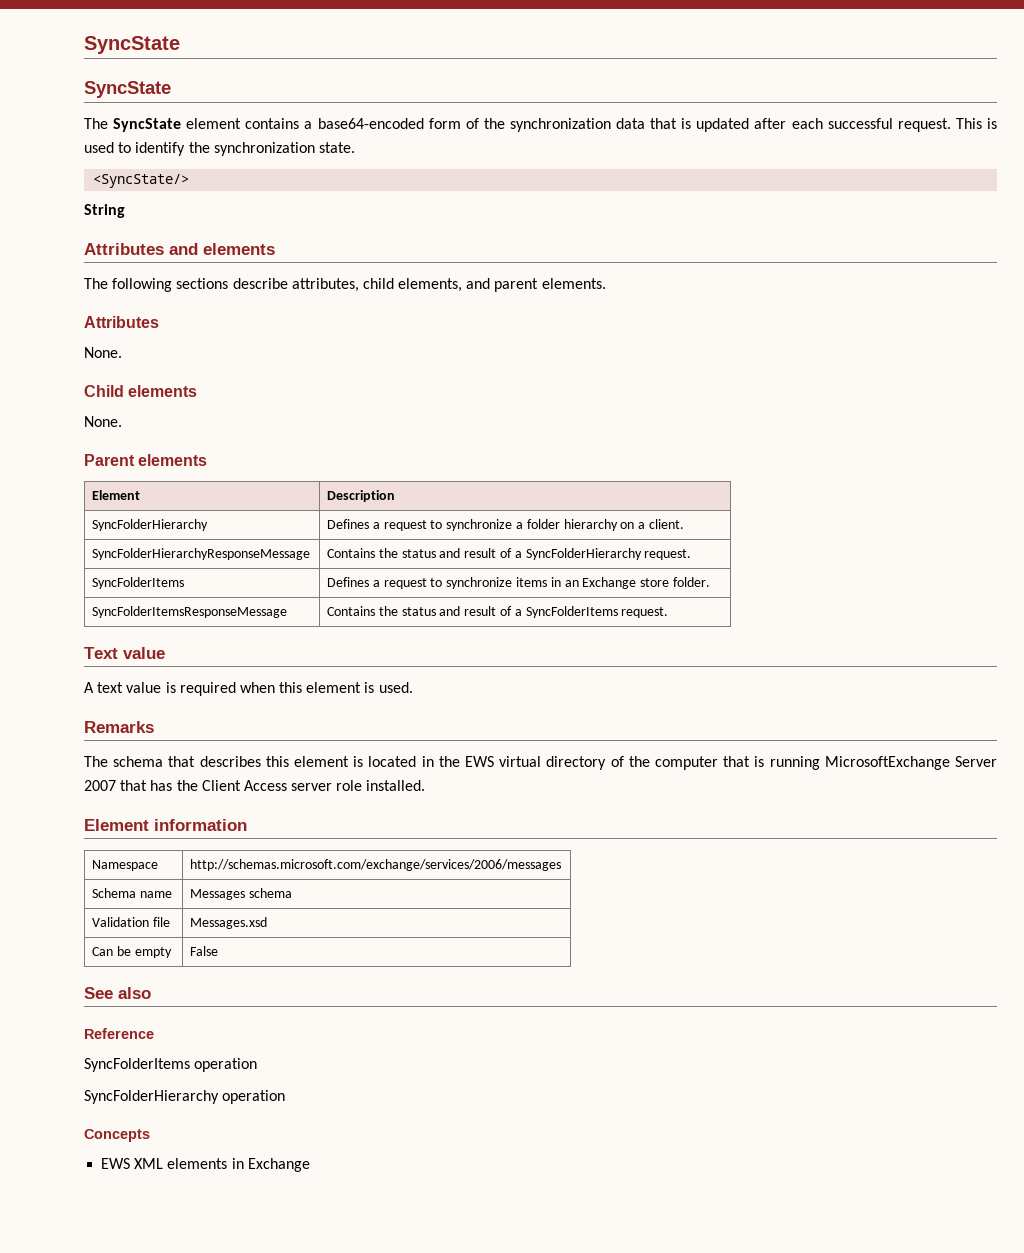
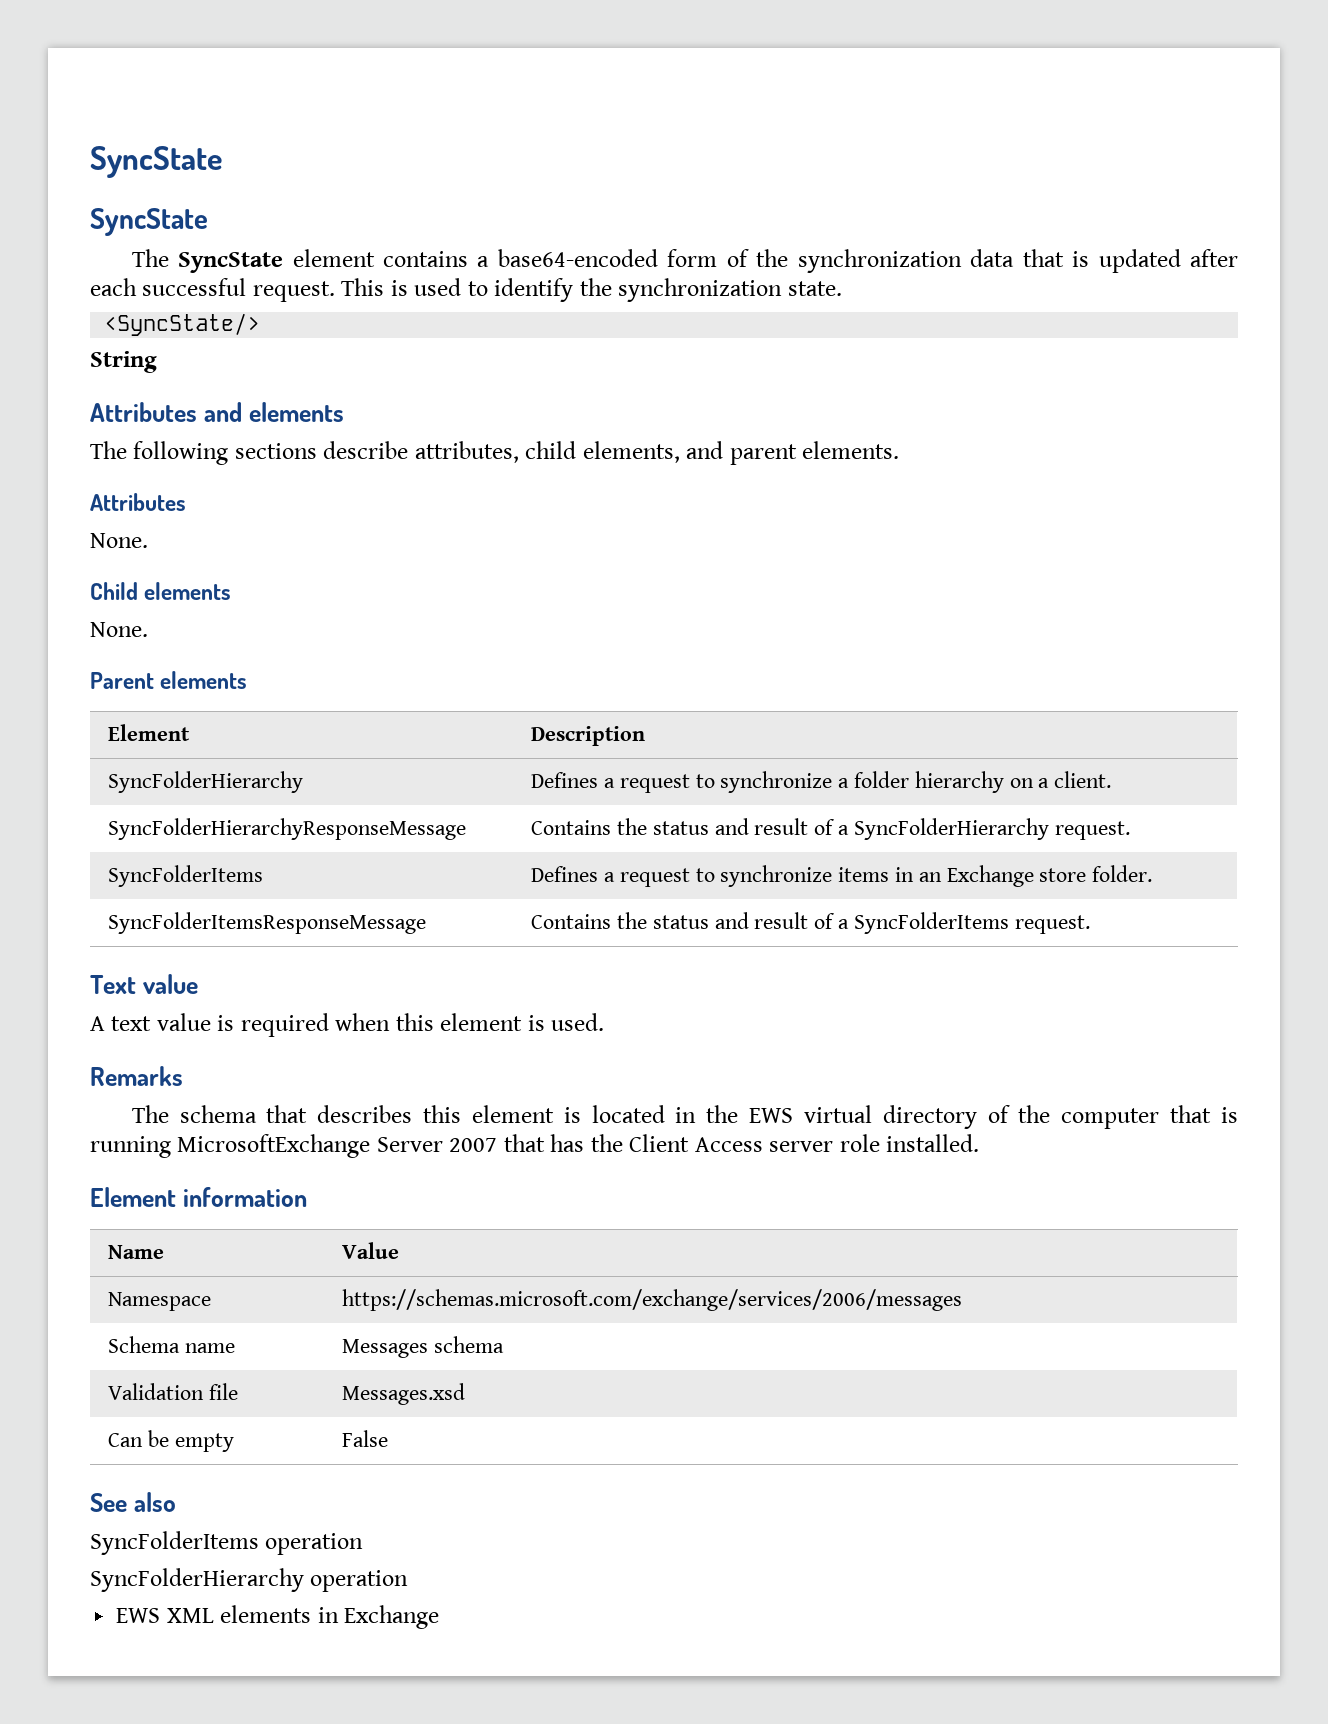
+ Name | Value
- Namespace | http://schemas.microsoft.com/exchange/services/2006/messages
+ Namespace | https://schemas.microsoft.com/exchange/services/2006/messages
- Reference
- Concepts

